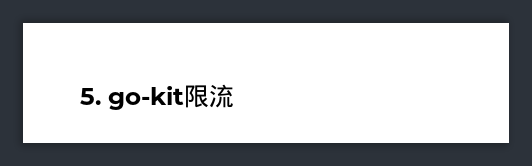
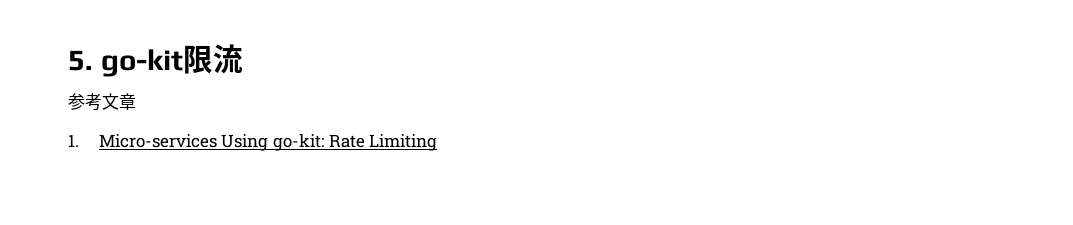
+ 参考文章
+ 1. Micro-services Using go-kit: Rate Limiting

